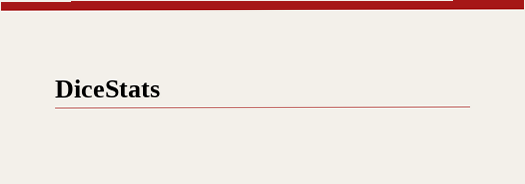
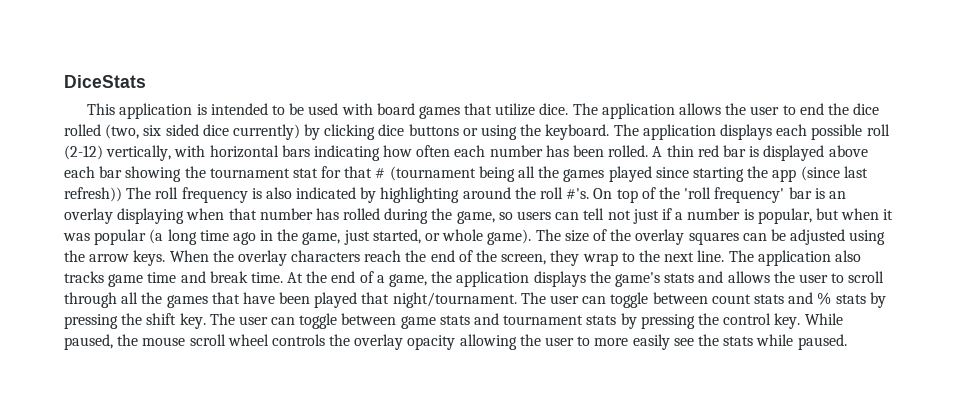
+ This application is intended to be used with board games that utilize dice. The application allows the user to end the dice rolled (two, six sided dice currently) by clicking dice buttons or using the keyboard. The application displays each possible roll (2-12) vertically, with horizontal bars indicating how often each number has been rolled. A thin red bar is displayed above each bar showing the tournament stat for that # (tournament being all the games played since starting the app (since last refresh)) The roll frequency is also indicated by highlighting around the roll #'s. On top of the 'roll frequency' bar is an overlay displaying when that number has rolled during the game, so users can tell not just if a number is popular, but when it was popular (a long time ago in the game, just started, or whole game). The size of the overlay squares can be adjusted using the arrow keys. When the overlay characters reach the end of the screen, they wrap to the next line. The application also tracks game time and break time. At the end of a game, the application displays the game's stats and allows the user to scroll through all the games that have been played that night/tournament. The user can toggle between count stats and % stats by pressing the shift key. The user can toggle between game stats and tournament stats by pressing the control key. While paused, the mouse scroll wheel controls the overlay opacity allowing the user to more easily see the stats while paused.

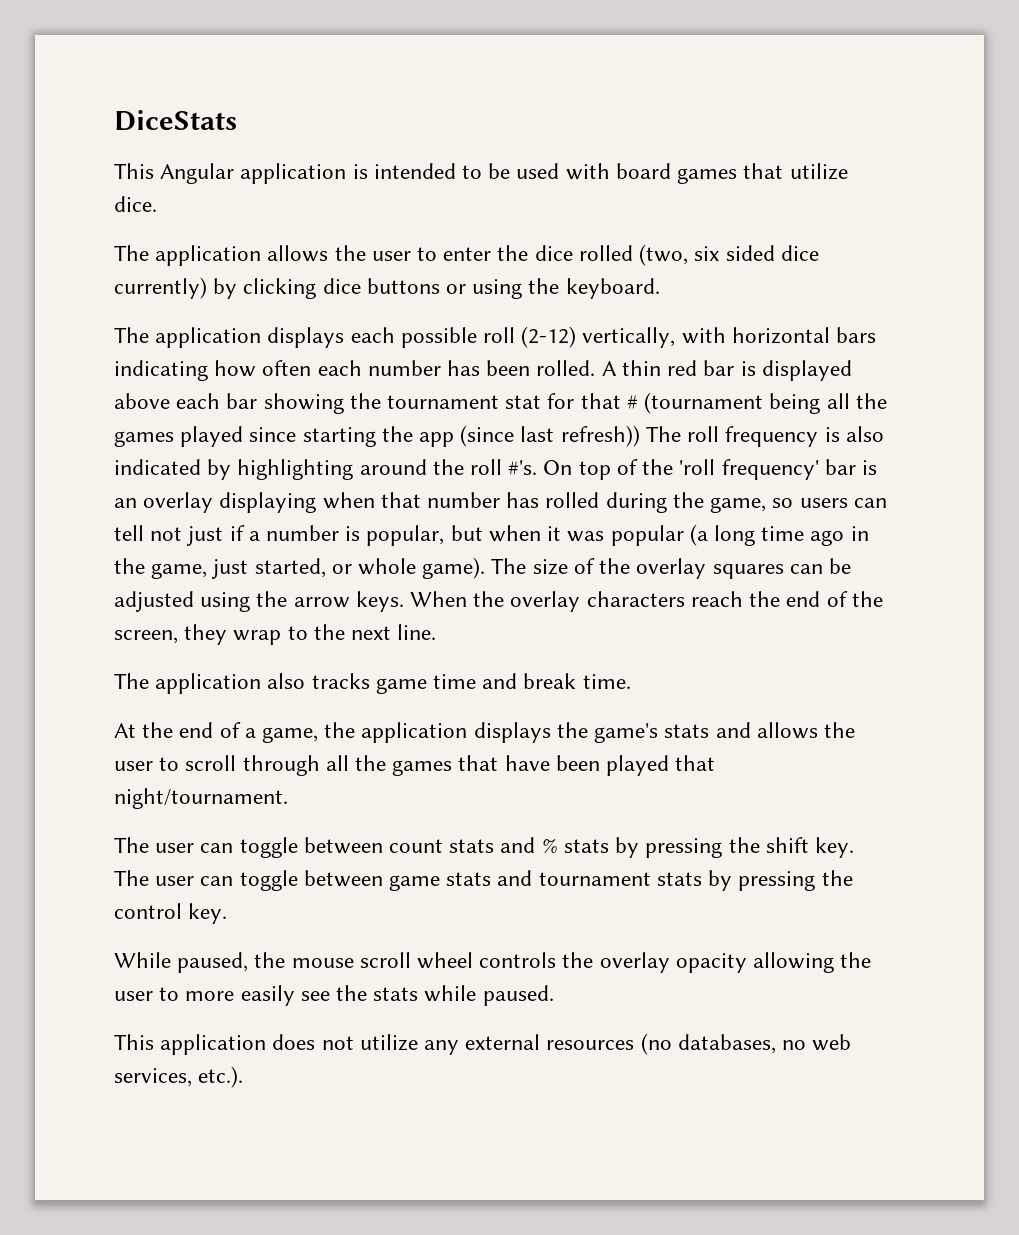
- This application is intended to be used with board games that utilize dice. The application allows the user to end the dice rolled (two, six sided dice currently) by clicking dice buttons or using the keyboard. The application displays each possible roll (2-12) vertically, with horizontal bars indicating how often each number has been rolled.
+ This Angular application is intended to be used with board games that utilize dice.
+ The application allows the user to enter the dice rolled (two, six sided dice currently) by clicking dice buttons or using the keyboard.
+ The application displays each possible roll (2-12) vertically, with horizontal bars indicating how often each number has been rolled.
- When the overlay characters reach the end of the screen, they wrap to the next line. The application also tracks game time and break time. At the end of a game, the application displays the game's stats and allows the user to scroll through all the games that have been played that night/tournament. The user can toggle between count stats and % stats by pressing the shift key.
+ When the overlay characters reach the end of the screen, they wrap to the next line.
+ The application also tracks game time and break time.
+ At the end of a game, the application displays the game's stats and allows the user to scroll through all the games that have been played that night/tournament.
+ The user can toggle between count stats and % stats by pressing the shift key.
- The user can toggle between game stats and tournament stats by pressing the control key. While paused, the mouse scroll wheel controls the overlay opacity allowing the user to more easily see the stats while paused.
+ The user can toggle between game stats and tournament stats by pressing the control key.
+ While paused, the mouse scroll wheel controls the overlay opacity allowing the user to more easily see the stats while paused.
+ This application does not utilize any external resources (no databases, no web services, etc.).

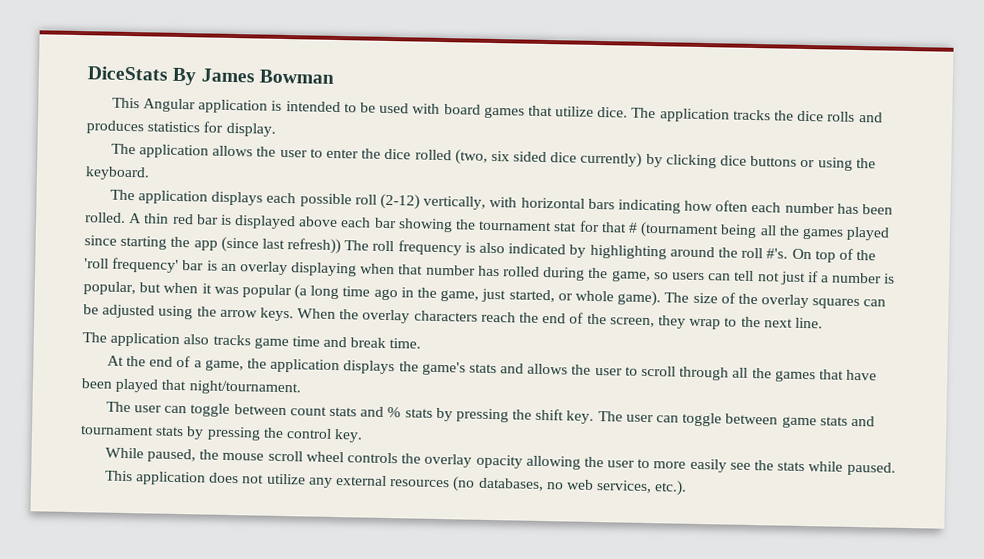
- DiceStats
+ DiceStats By James Bowman
+ The application tracks the dice rolls and produces statistics for display.

